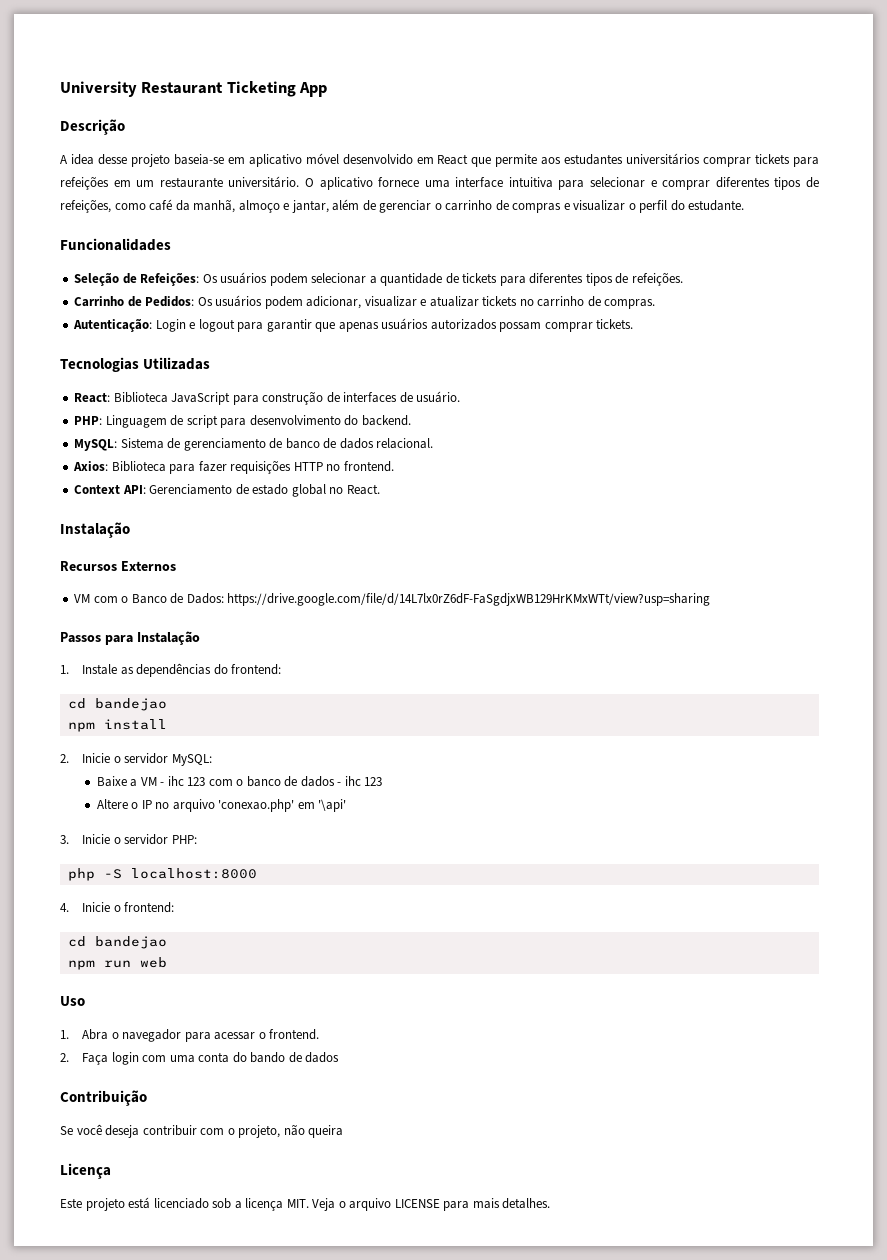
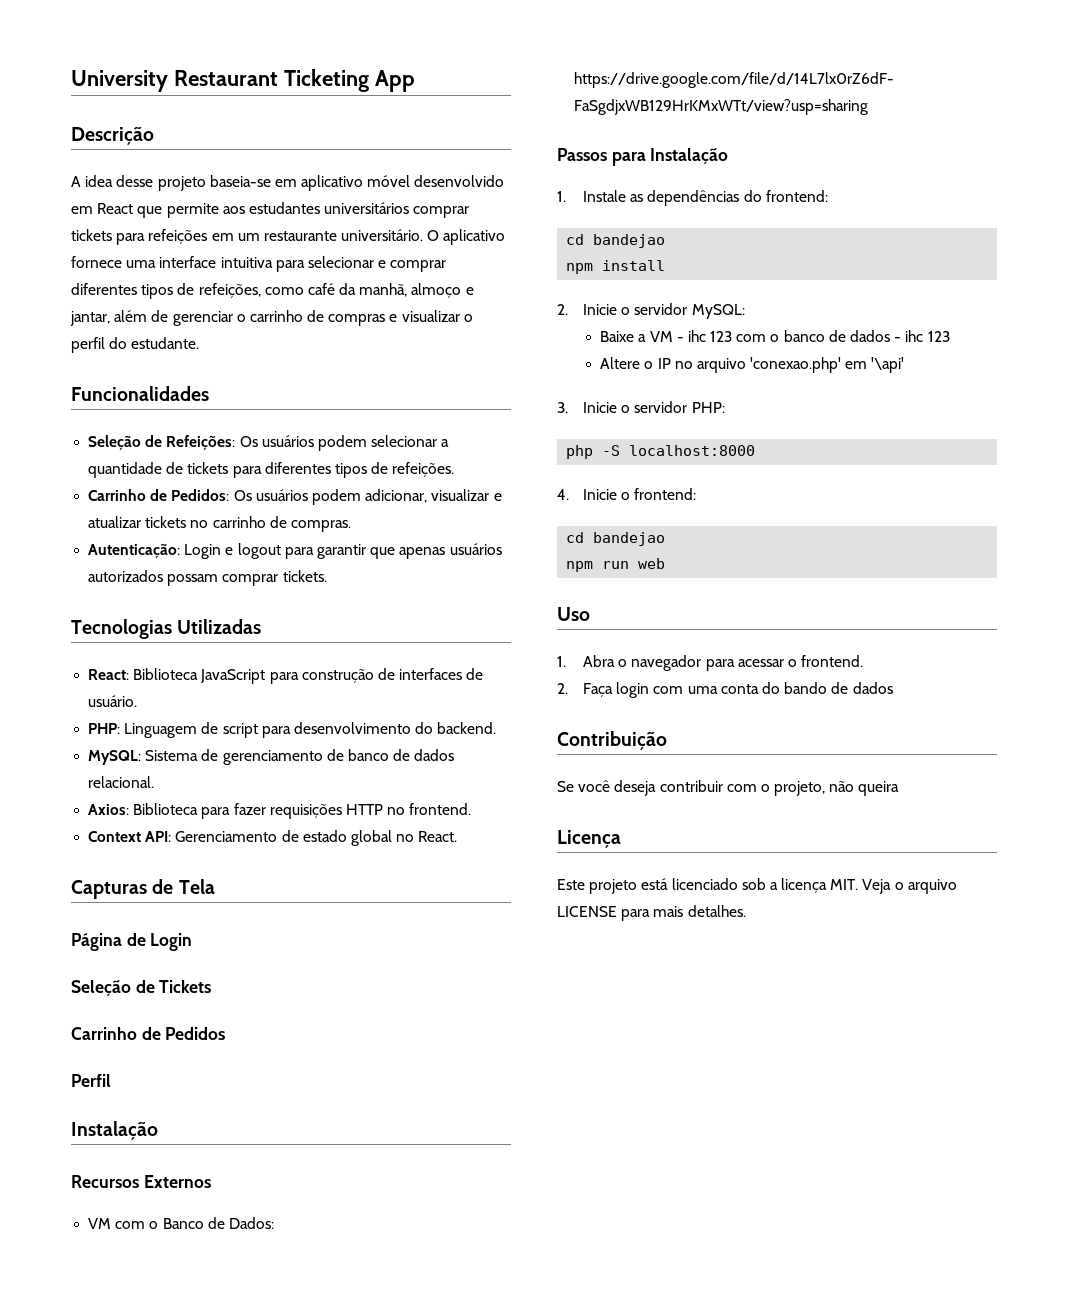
+ Capturas de Tela
+ Página de Login
+ Seleção de Tickets
+ Carrinho de Pedidos
+ Perfil

